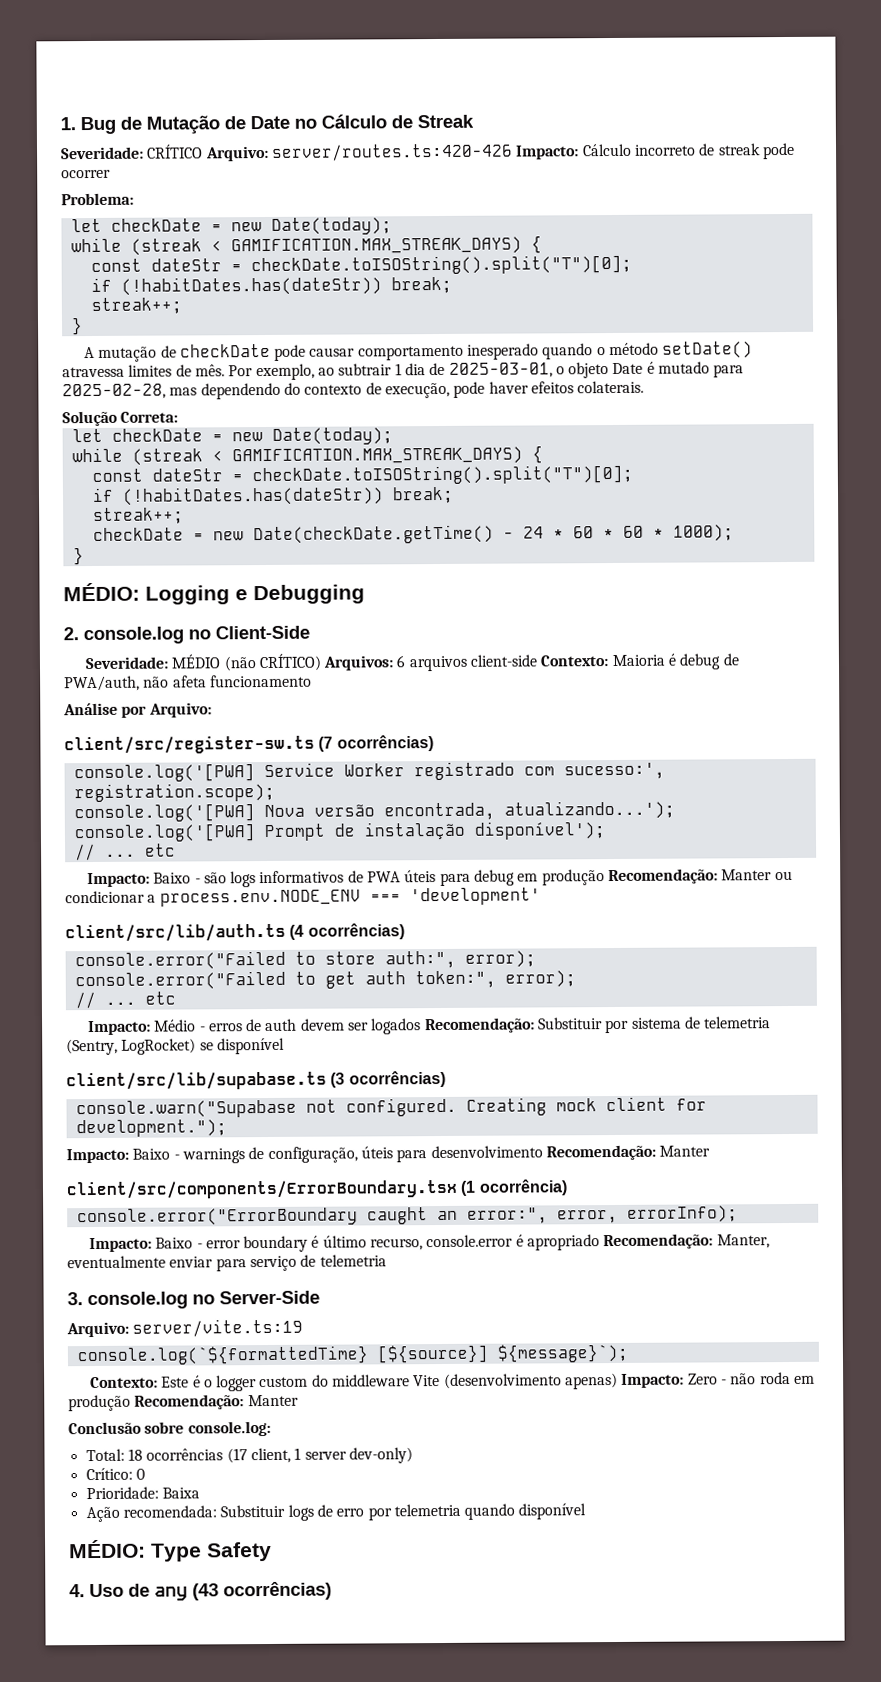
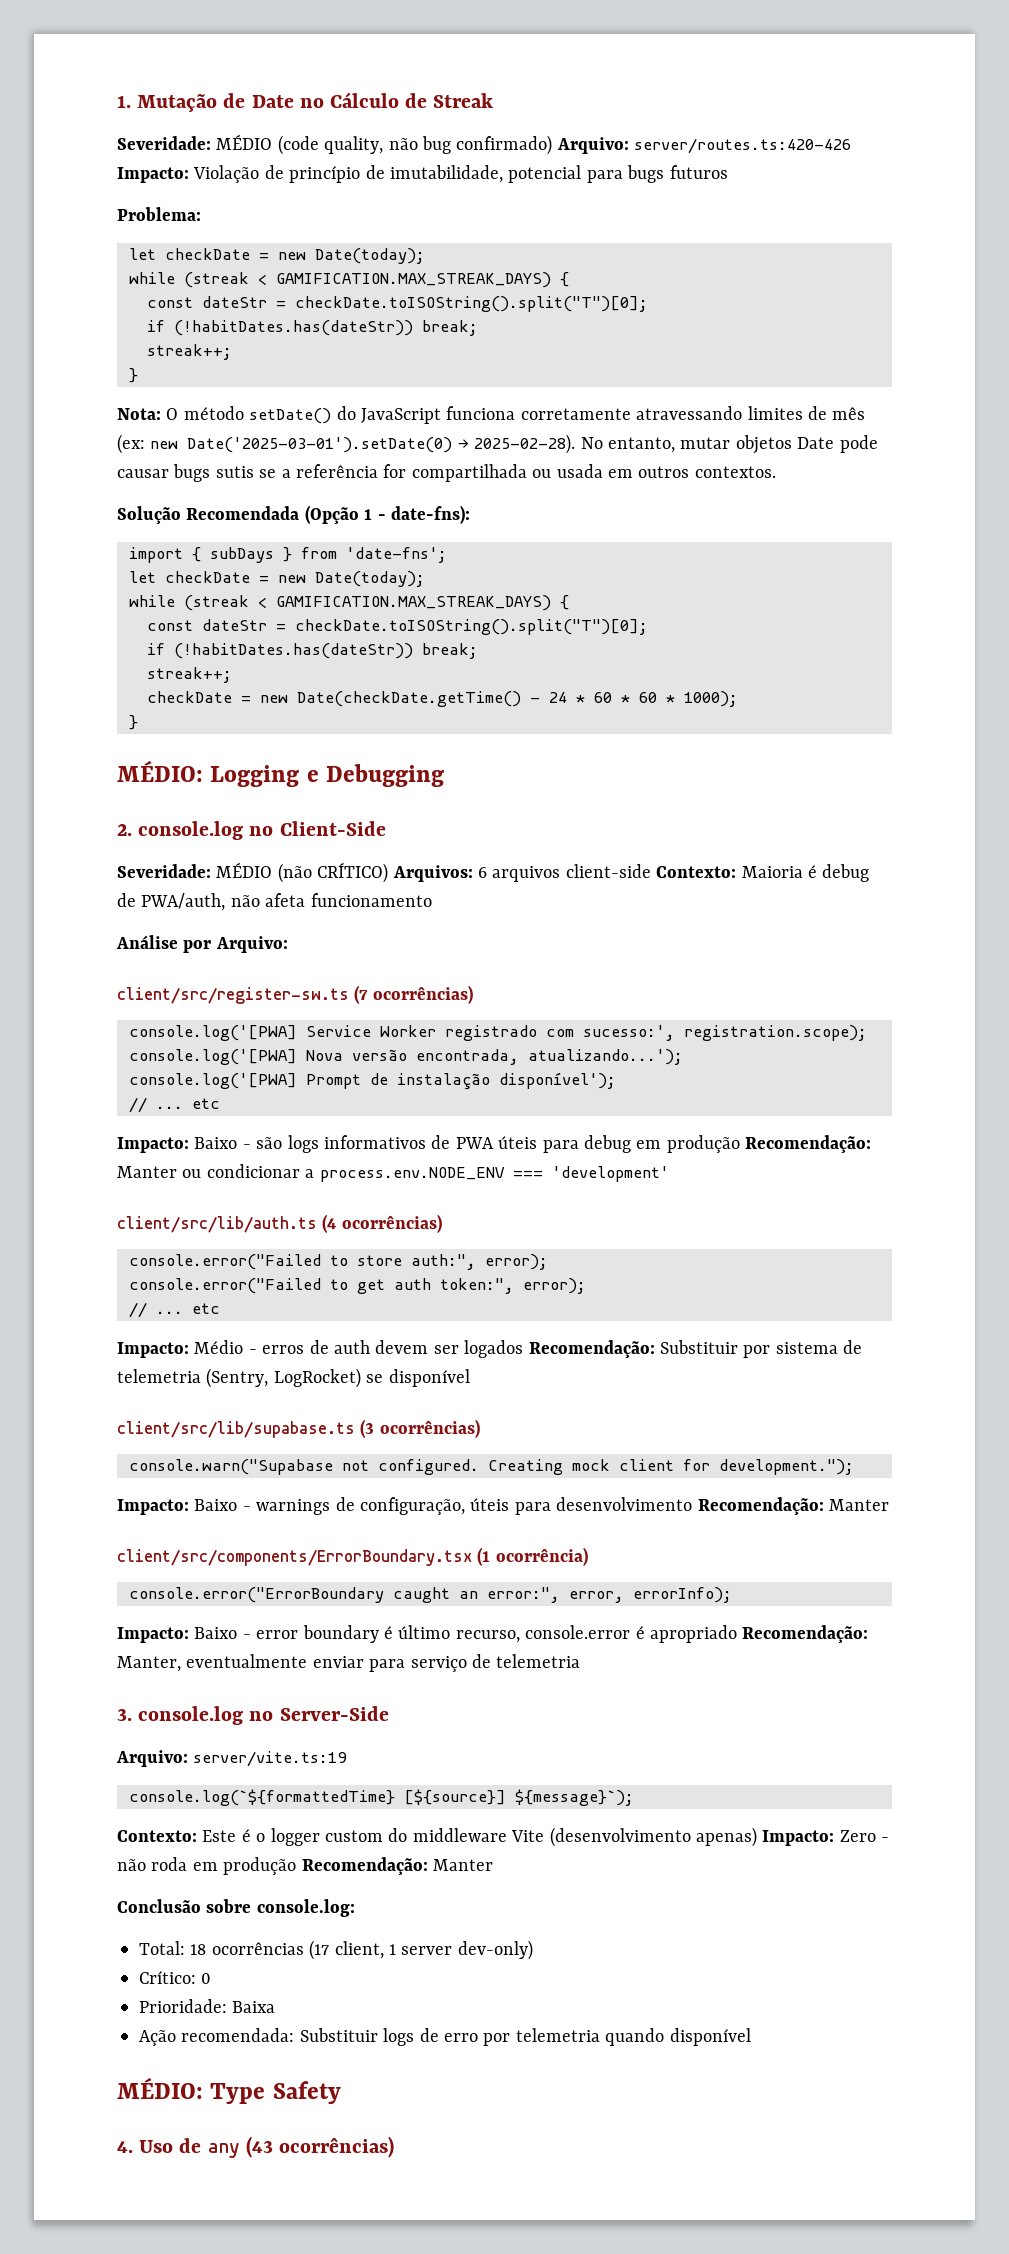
- 1. Bug de Mutação de Date no Cálculo de Streak
+ 1. Mutação de Date no Cálculo de Streak
- Severidade: CRÍTICO Arquivo: server/routes.ts:420-426 Impacto: Cálculo incorreto de streak pode ocorrer
+ Severidade: MÉDIO (code quality, não bug confirmado) Arquivo: server/routes.ts:420-426 Impacto: Violação de princípio de imutabilidade, potencial para bugs futuros
- A mutação de checkDate pode causar comportamento inesperado quando o método setDate() atravessa limites de mês. Por exemplo, ao subtrair 1 dia de 2025-03-01, o objeto Date é mutado para 2025-02-28, mas dependendo do contexto de execução, pode haver efeitos colaterais.
- Solução Correta:
+ Nota: O método setDate() do JavaScript funciona corretamente atravessando limites de mês (ex: new Date('2025-03-01').setDate(0) → 2025-02-28). No entanto, mutar objetos Date pode causar bugs sutis se a referência for compartilhada ou usada em outros contextos.
+ Solução Recomendada (Opção 1 - date-fns):
+ import { subDays } from 'date-fns';

